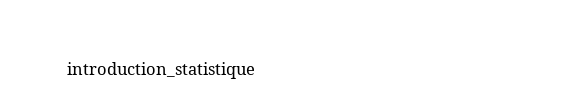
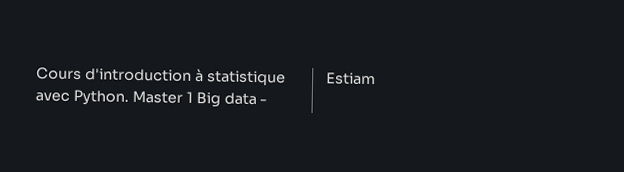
- introduction_statistique
+ Cours d'introduction à statistique avec Python. Master 1 Big data - Estiam

